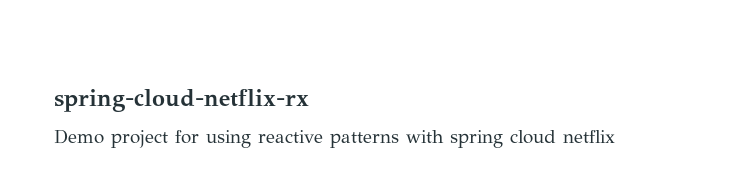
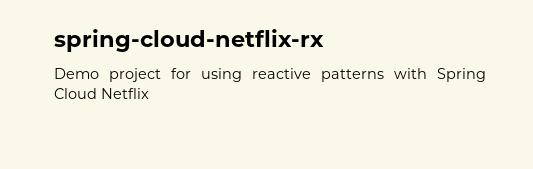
- Demo project for using reactive patterns with spring cloud netflix
+ Demo project for using reactive patterns with Spring Cloud Netflix

